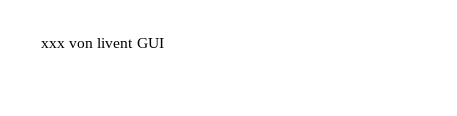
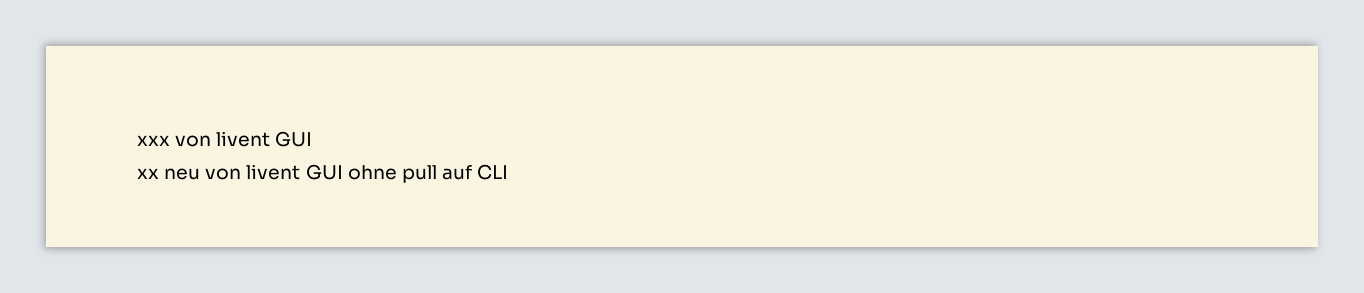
+ xx neu von livent GUI ohne pull auf CLI

